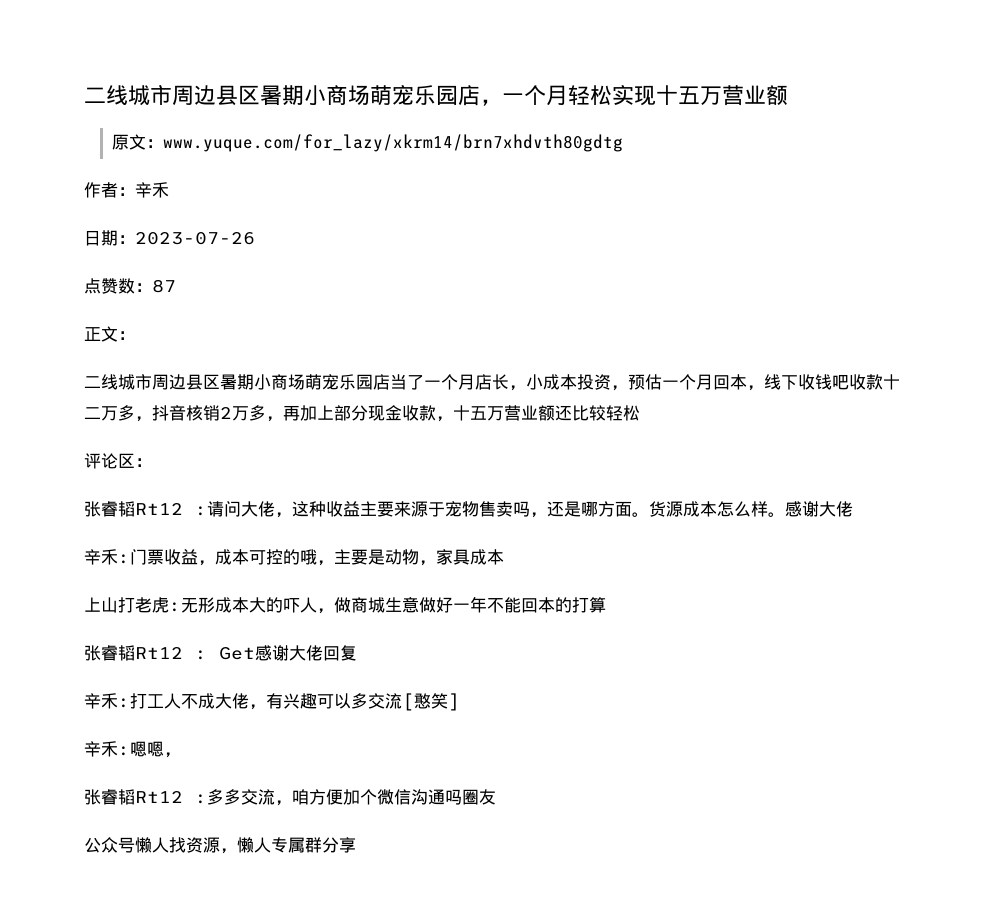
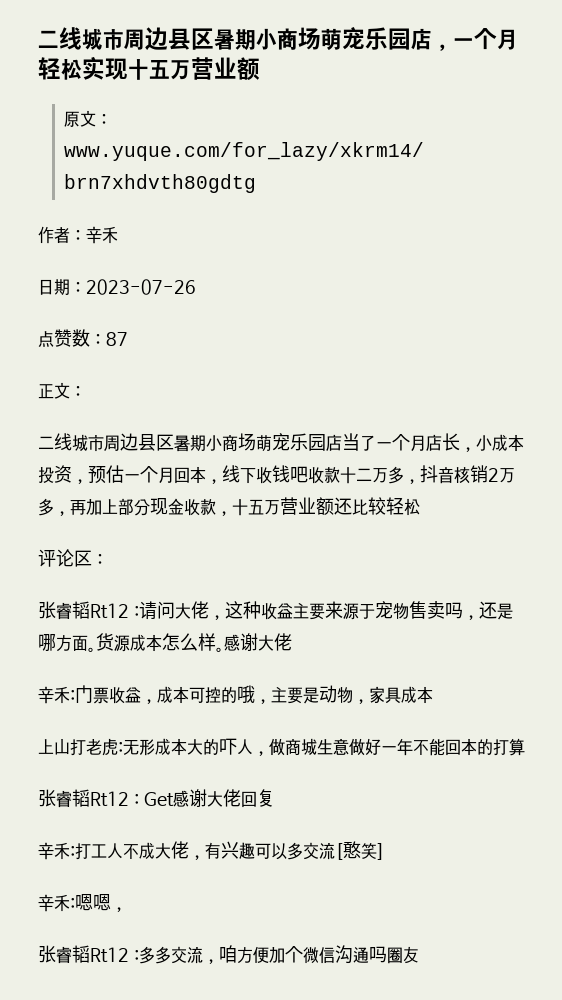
- 公众号懒人找资源，懒人专属群分享

